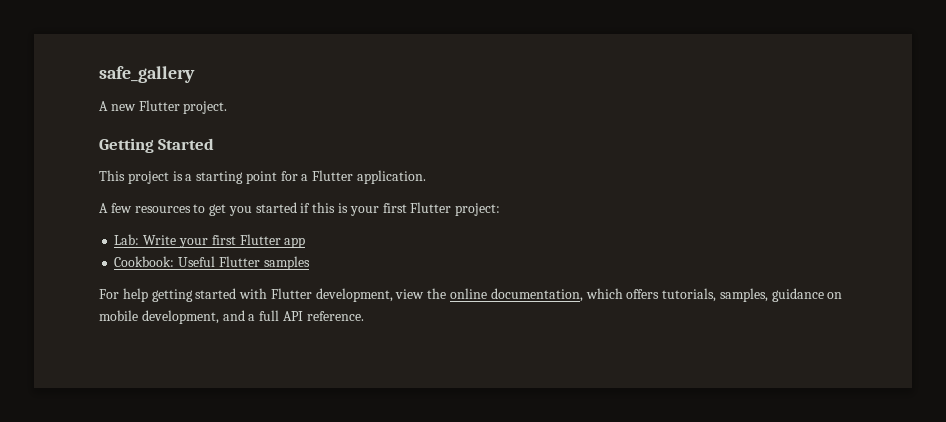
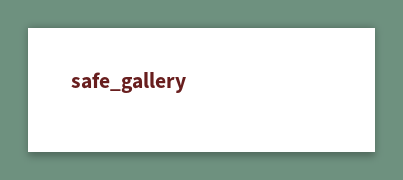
- A new Flutter project.
- Getting Started
- This project is a starting point for a Flutter application.
- A few resources to get you started if this is your first Flutter project:
- Lab: Write your first Flutter app
- Cookbook: Useful Flutter samples
- For help getting started with Flutter development, view the online documentation, which offers tutorials, samples, guidance on mobile development, and a full API reference.

